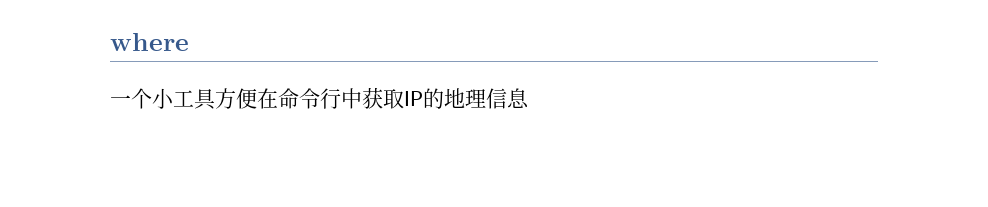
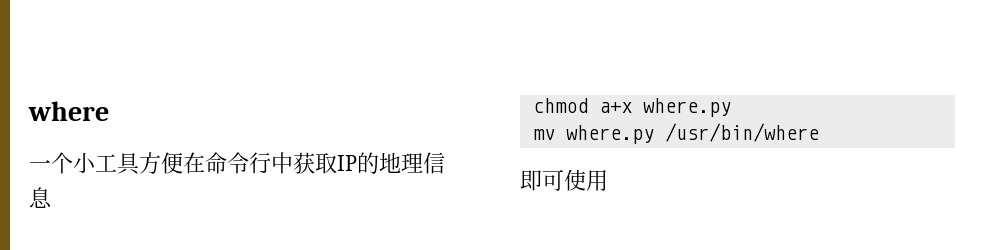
+ chmod a+x where.py
+ mv where.py /usr/bin/where
+ 即可使用

